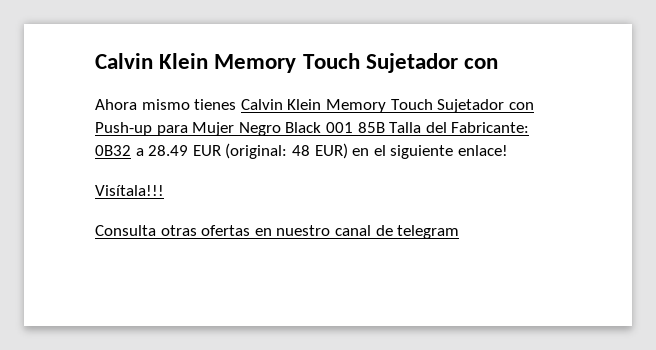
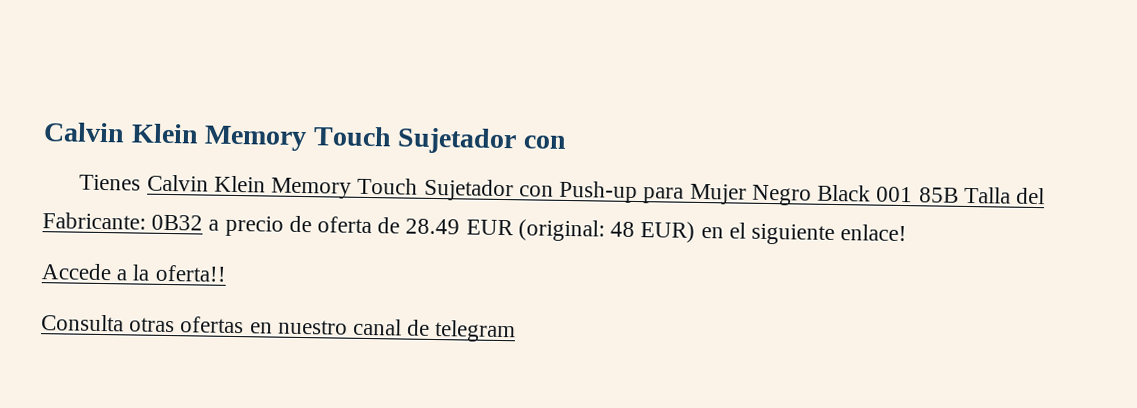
- Ahora mismo tienes Calvin Klein Memory Touch Sujetador con Push-up para Mujer Negro Black 001 85B Talla del Fabricante: 0B32 a 28.49 EUR (original: 48 EUR) en el siguiente enlace!
+ Tienes Calvin Klein Memory Touch Sujetador con Push-up para Mujer Negro Black 001 85B Talla del Fabricante: 0B32 a precio de oferta de 28.49 EUR (original: 48 EUR) en el siguiente enlace!
- Visítala!!!
+ Accede a la oferta!!

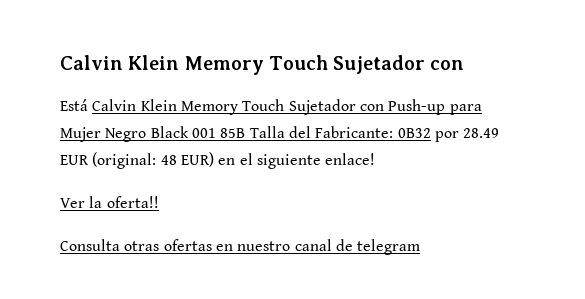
- Tienes Calvin Klein Memory Touch Sujetador con Push-up para Mujer Negro Black 001 85B Talla del Fabricante: 0B32 a precio de oferta de 28.49 EUR (original: 48 EUR) en el siguiente enlace!
+ Está Calvin Klein Memory Touch Sujetador con Push-up para Mujer Negro Black 001 85B Talla del Fabricante: 0B32 por 28.49 EUR (original: 48 EUR) en el siguiente enlace!
- Accede a la oferta!!
+ Ver la oferta!!

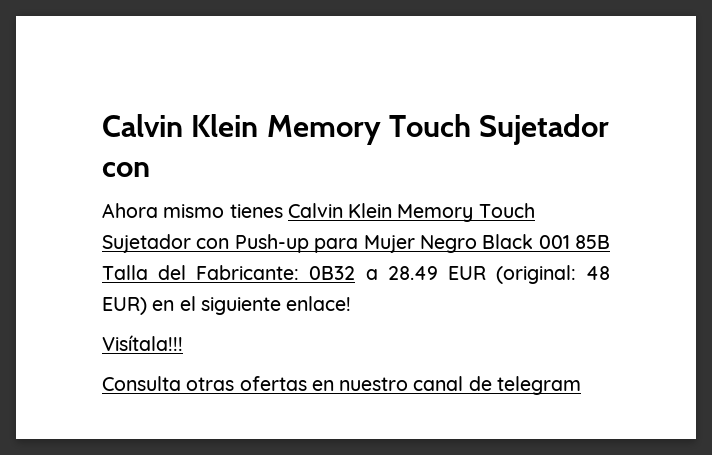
- Está Calvin Klein Memory Touch Sujetador con Push-up para Mujer Negro Black 001 85B Talla del Fabricante: 0B32 por 28.49 EUR (original: 48 EUR) en el siguiente enlace!
+ Ahora mismo tienes Calvin Klein Memory Touch Sujetador con Push-up para Mujer Negro Black 001 85B Talla del Fabricante: 0B32 a 28.49 EUR (original: 48 EUR) en el siguiente enlace!
- Ver la oferta!!
+ Visítala!!!

